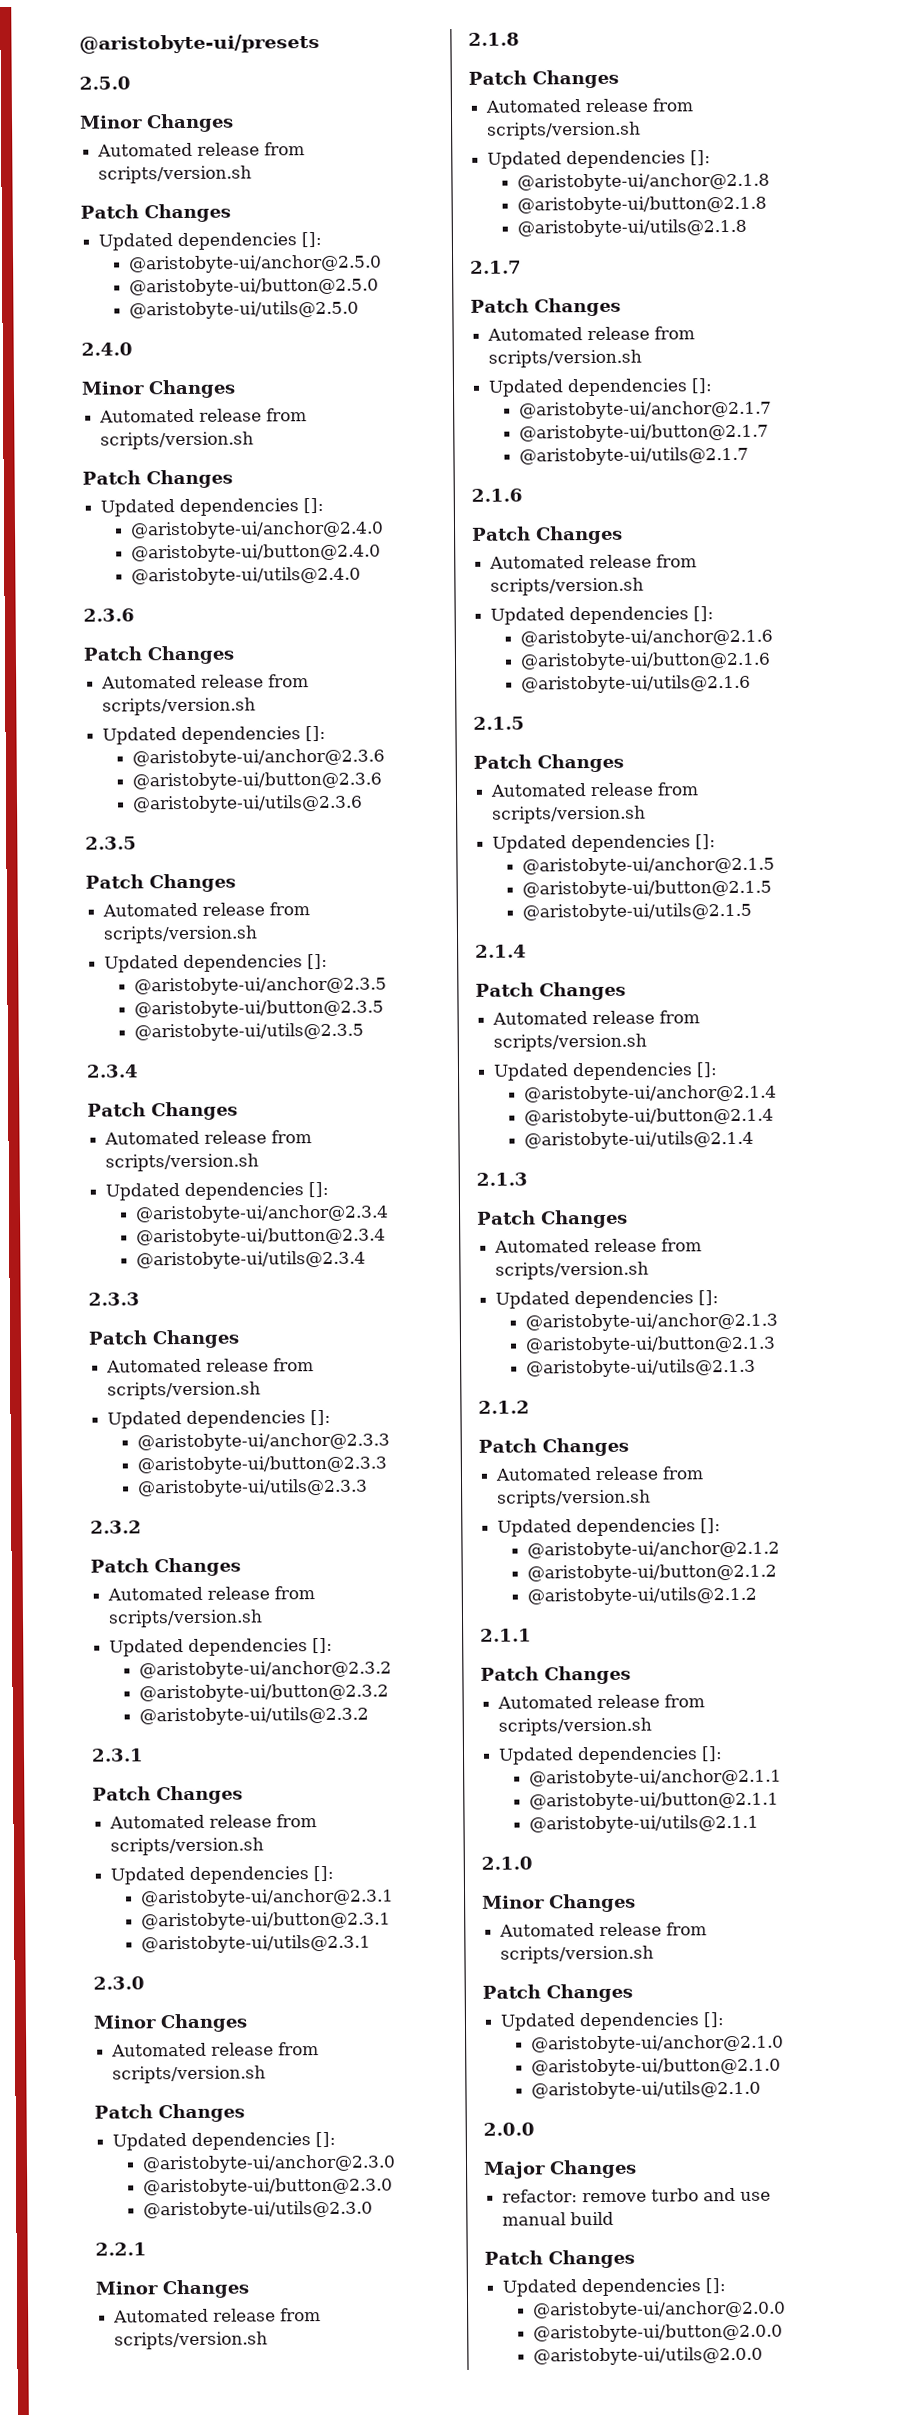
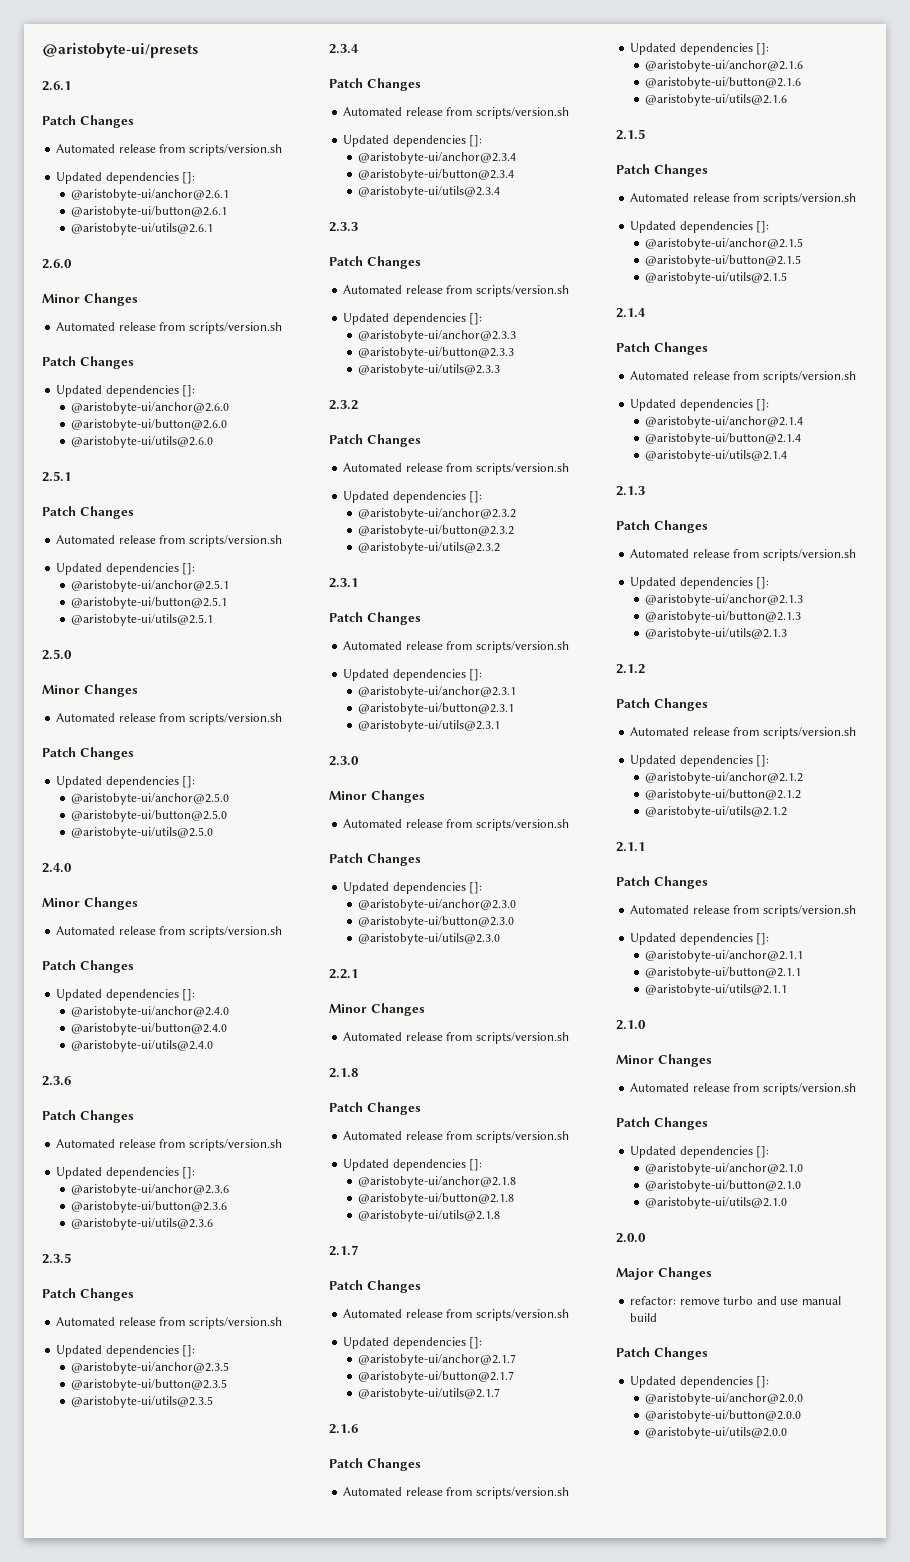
+ 2.6.1
+ Patch Changes
+ Automated release from scripts/version.sh
+ Updated dependencies []:
+ @aristobyte-ui/anchor@2.6.1
+ @aristobyte-ui/button@2.6.1
+ @aristobyte-ui/utils@2.6.1
+ 2.6.0
+ Minor Changes
+ Automated release from scripts/version.sh
+ Patch Changes
+ Updated dependencies []:
+ @aristobyte-ui/anchor@2.6.0
+ @aristobyte-ui/button@2.6.0
+ @aristobyte-ui/utils@2.6.0
+ 2.5.1
+ Patch Changes
+ Automated release from scripts/version.sh
+ Updated dependencies []:
+ @aristobyte-ui/anchor@2.5.1
+ @aristobyte-ui/button@2.5.1
+ @aristobyte-ui/utils@2.5.1

